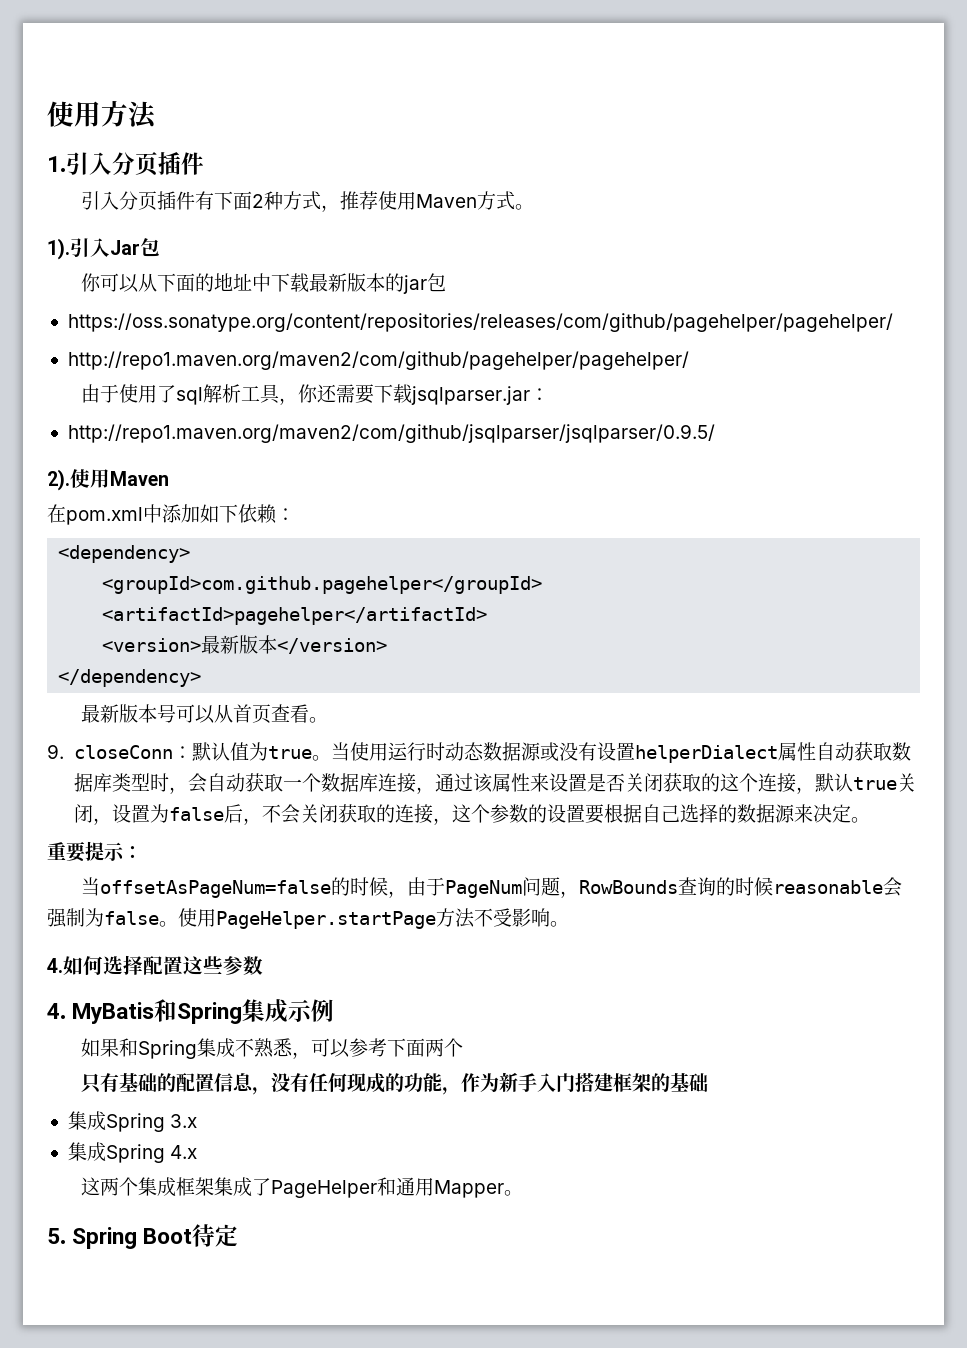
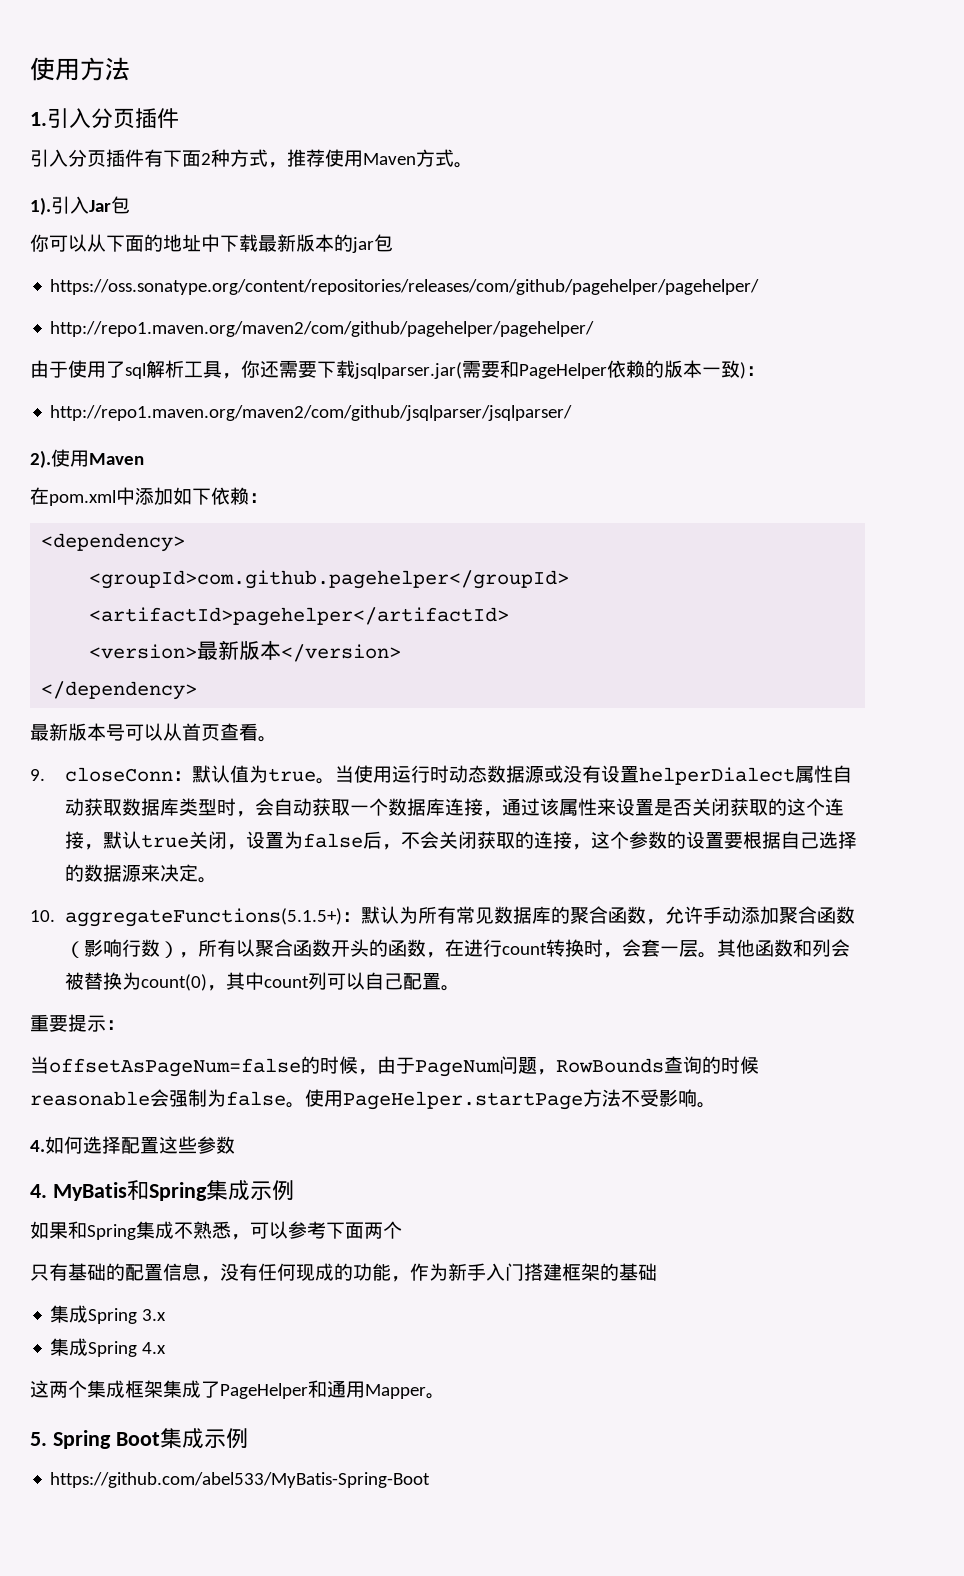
- 由于使用了sql解析工具，你还需要下载jsqlparser.jar：
- http://repo1.maven.org/maven2/com/github/jsqlparser/jsqlparser/0.9.5/
+ 由于使用了sql解析工具，你还需要下载jsqlparser.jar(需要和PageHelper依赖的版本一致)：
+ http://repo1.maven.org/maven2/com/github/jsqlparser/jsqlparser/
+ 10. aggregateFunctions(5.1.5+)：默认为所有常见数据库的聚合函数，允许手动添加聚合函数（影响行数），所有以聚合函数开头的函数，在进行count转换时，会套一层。其他函数和列会被替换为count(0)，其中count列可以自己配置。
- 5. Spring Boot待定
+ 5. Spring Boot集成示例
+ https://github.com/abel533/MyBatis-Spring-Boot

